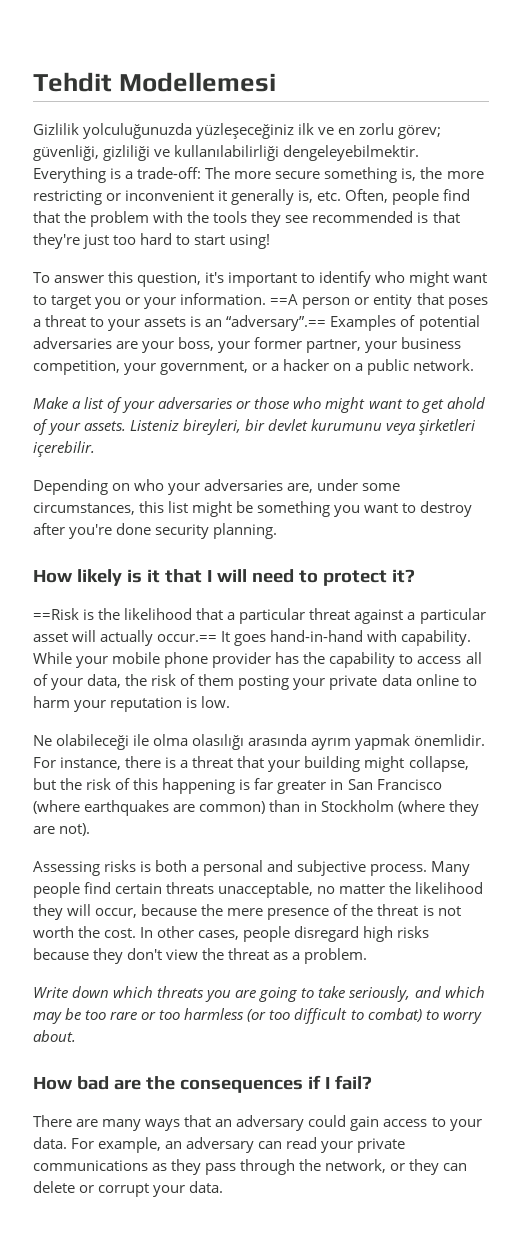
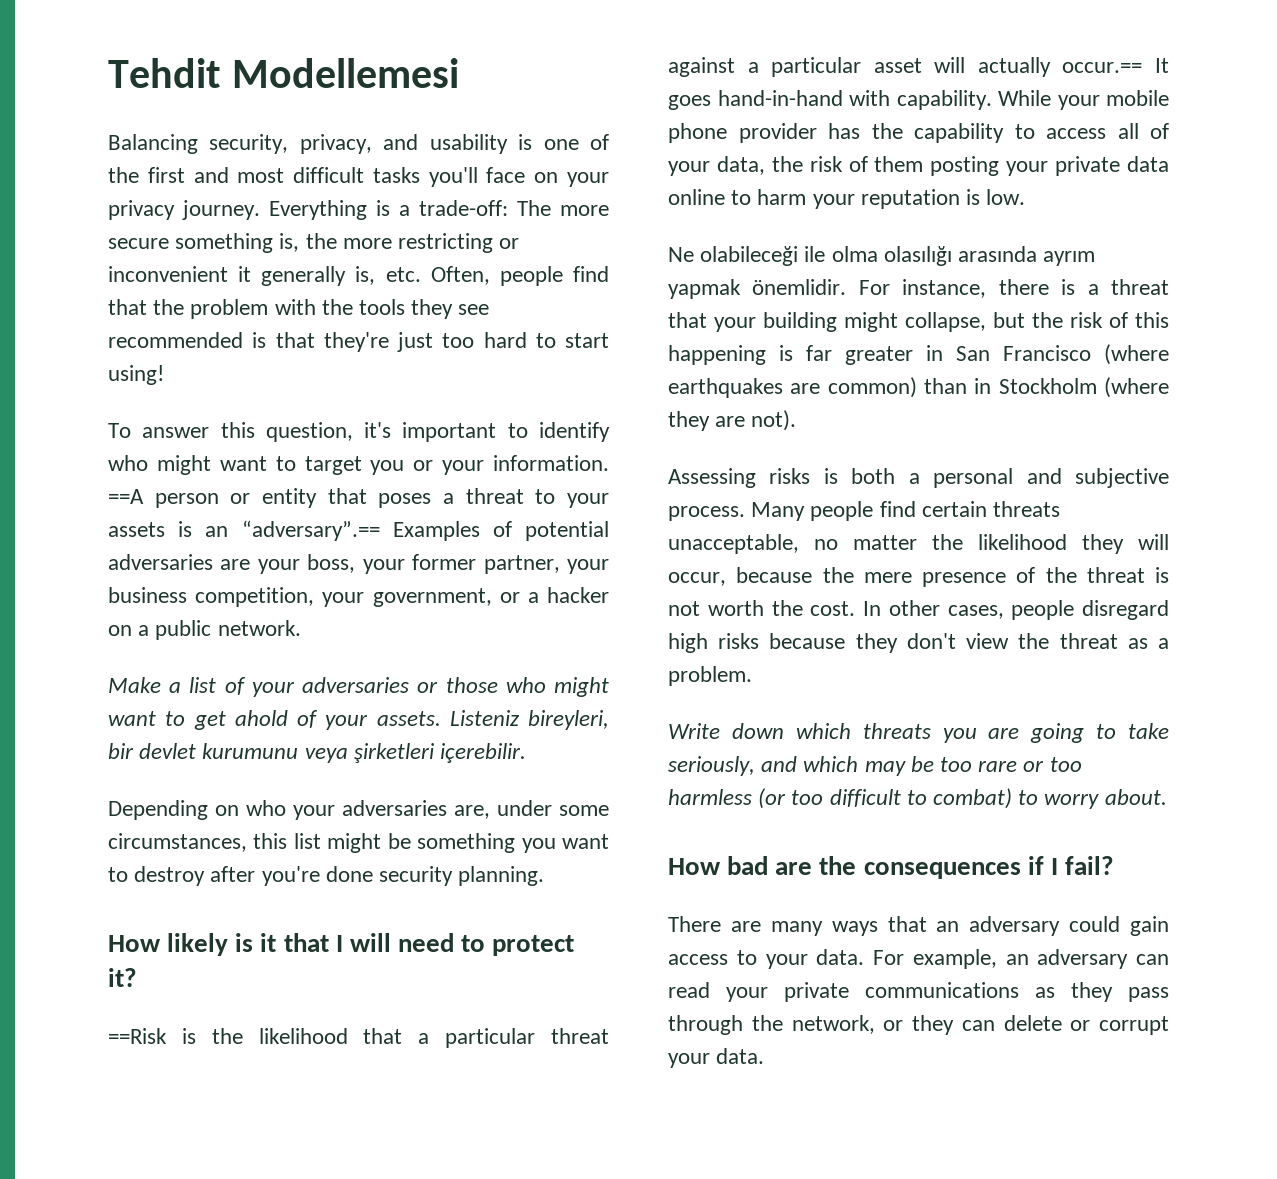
- Gizlilik yolculuğunuzda yüzleşeceğiniz ilk ve en zorlu görev; güvenliği, gizliliği ve kullanılabilirliği dengeleyebilmektir.
+ Balancing security, privacy, and usability is one of the first and most difficult tasks you'll face on your privacy journey.

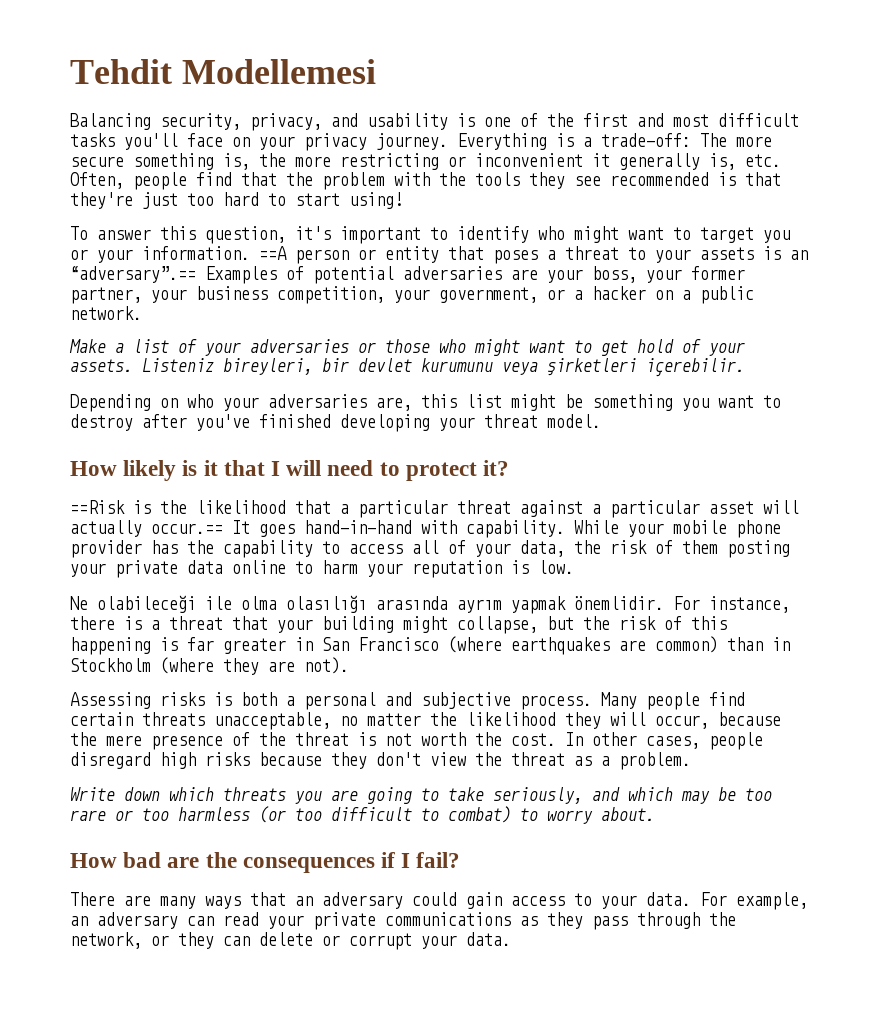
- Make a list of your adversaries or those who might want to get ahold of your assets.
+ Make a list of your adversaries or those who might want to get hold of your assets.
- Depending on who your adversaries are, under some circumstances, this list might be something you want to destroy after you're done security planning.
+ Depending on who your adversaries are, this list might be something you want to destroy after you've finished developing your threat model.

